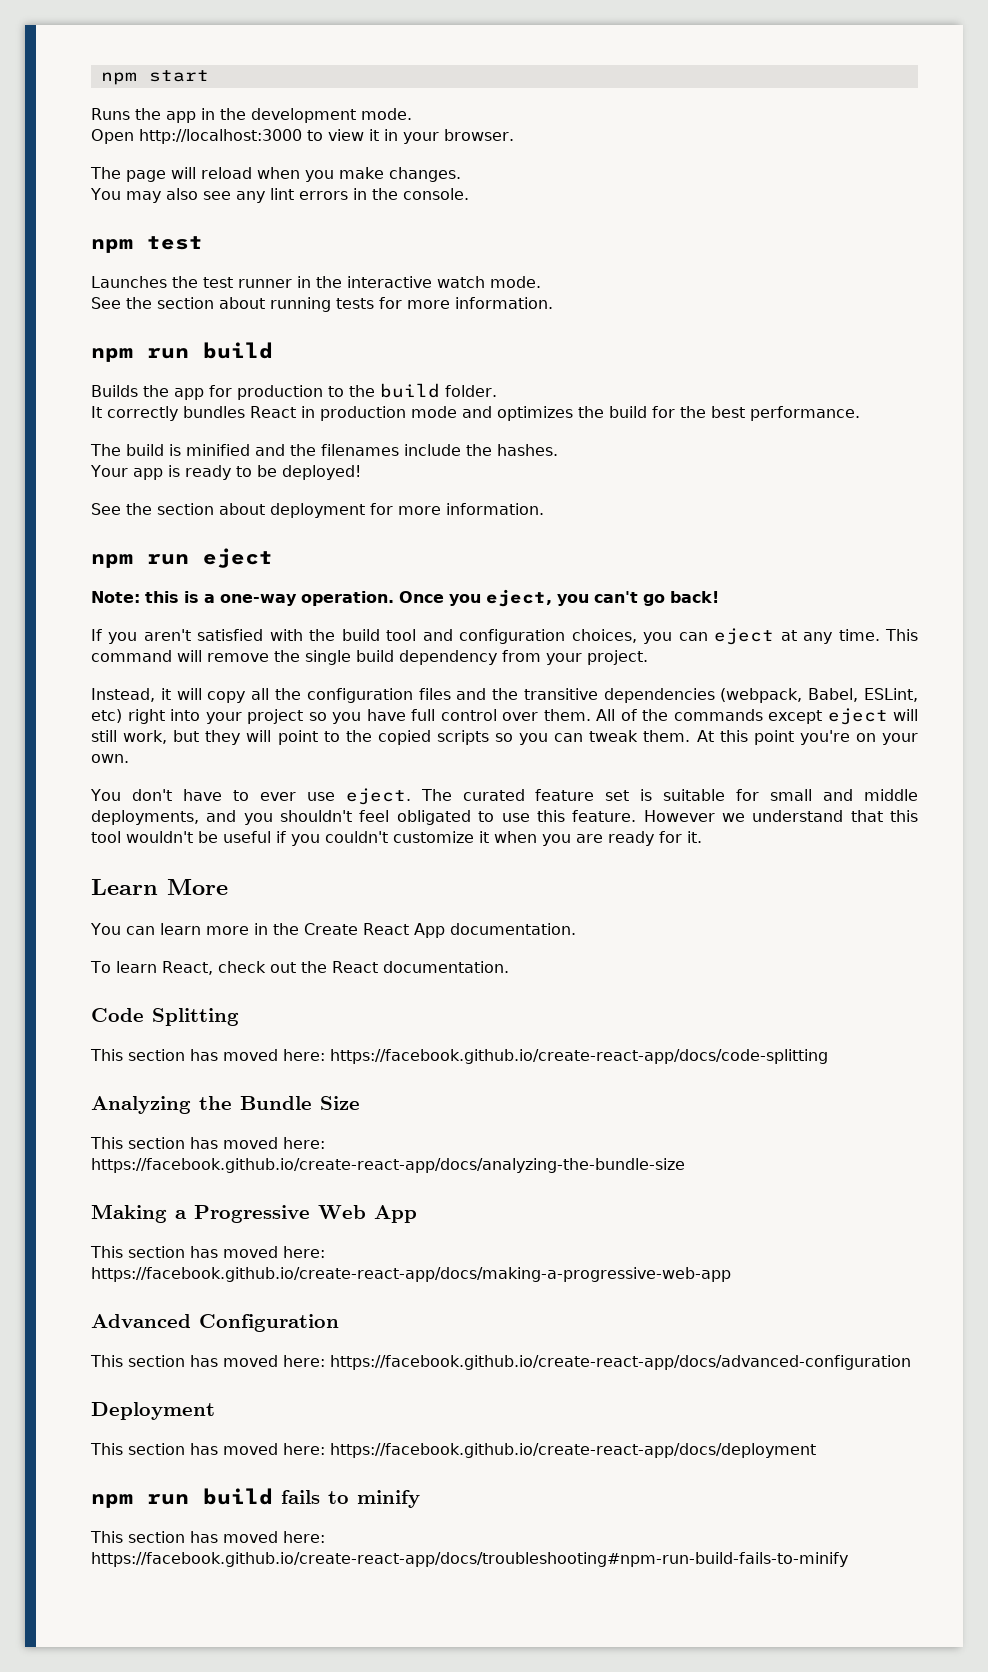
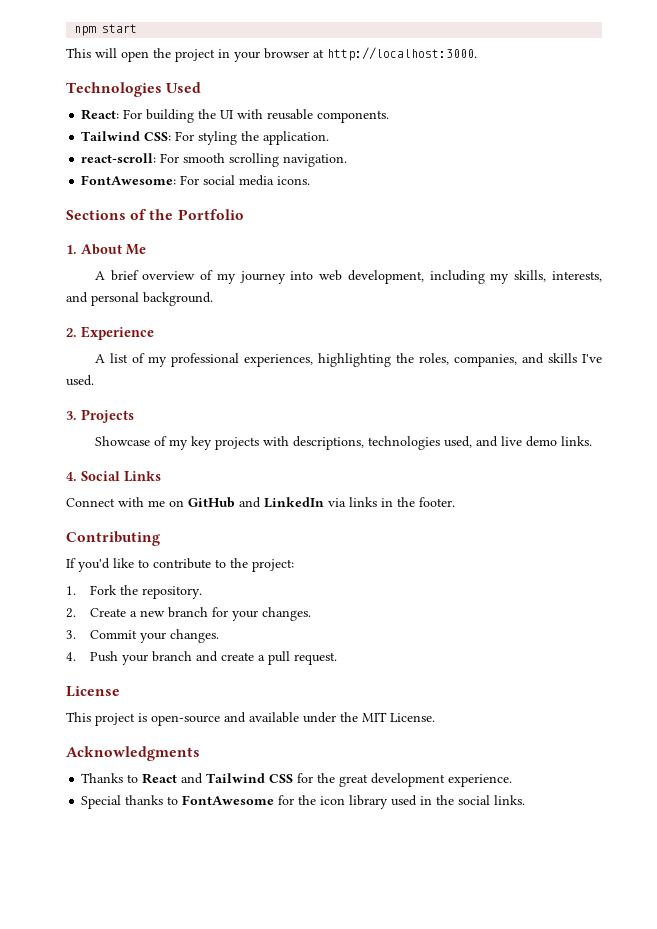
- Runs the app in the development mode.
- Open http://localhost:3000 to view it in your browser.
- The page will reload when you make changes.
- You may also see any lint errors in the console.
- npm test
- Launches the test runner in the interactive watch mode.
- See the section about running tests for more information.
- npm run build
- Builds the app for production to the build folder.
- It correctly bundles React in production mode and optimizes the build for the best performance.
- The build is minified and the filenames include the hashes.
- Your app is ready to be deployed!
- See the section about deployment for more information.
- npm run eject
- Note: this is a one-way operation. Once you eject, you can't go back!
- If you aren't satisfied with the build tool and configuration choices, you can eject at any time. This command will remove the single build dependency from your project.
- Instead, it will copy all the configuration files and the transitive dependencies (webpack, Babel, ESLint, etc) right into your project so you have full control over them. All of the commands except eject will still work, but they will point to the copied scripts so you can tweak them. At this point you're on your own.
- You don't have to ever use eject. The curated feature set is suitable for small and middle deployments, and you shouldn't feel obligated to use this feature. However we understand that this tool wouldn't be useful if you couldn't customize it when you are ready for it.
- Learn More
- You can learn more in the Create React App documentation.
- To learn React, check out the React documentation.
- Code Splitting
- This section has moved here: https://facebook.github.io/create-react-app/docs/code-splitting
- Analyzing the Bundle Size
- This section has moved here: https://facebook.github.io/create-react-app/docs/analyzing-the-bundle-size
- Making a Progressive Web App
- This section has moved here: https://facebook.github.io/create-react-app/docs/making-a-progressive-web-app
- Advanced Configuration
- This section has moved here: https://facebook.github.io/create-react-app/docs/advanced-configuration
- Deployment
- This section has moved here: https://facebook.github.io/create-react-app/docs/deployment
- npm run build fails to minify
- This section has moved here: https://facebook.github.io/create-react-app/docs/troubleshooting#npm-run-build-fails-to-minify
+ This will open the project in your browser at http://localhost:3000.
+ Technologies Used
+ React: For building the UI with reusable components.
+ Tailwind CSS: For styling the application.
+ react-scroll: For smooth scrolling navigation.
+ FontAwesome: For social media icons.
+ Sections of the Portfolio
+ 1. About Me
+ A brief overview of my journey into web development, including my skills, interests, and personal background.
+ 2. Experience
+ A list of my professional experiences, highlighting the roles, companies, and skills I've used.
+ 3. Projects
+ Showcase of my key projects with descriptions, technologies used, and live demo links.
+ 4. Social Links
+ Connect with me on GitHub and LinkedIn via links in the footer.
+ Contributing
+ If you'd like to contribute to the project:
+ 1. Fork the repository.
+ 2. Create a new branch for your changes.
+ 3. Commit your changes.
+ 4. Push your branch and create a pull request.
+ License
+ This project is open-source and available under the MIT License.
+ Acknowledgments
+ Thanks to React and Tailwind CSS for the great development experience.
+ Special thanks to FontAwesome for the icon library used in the social links.

